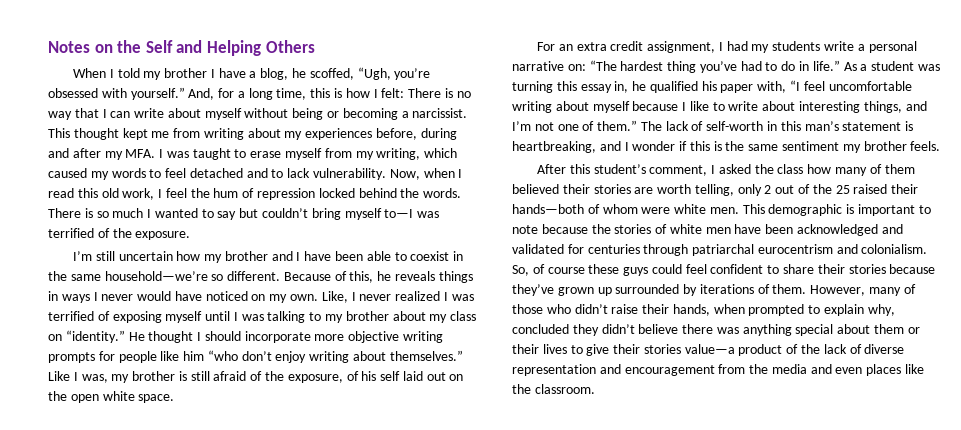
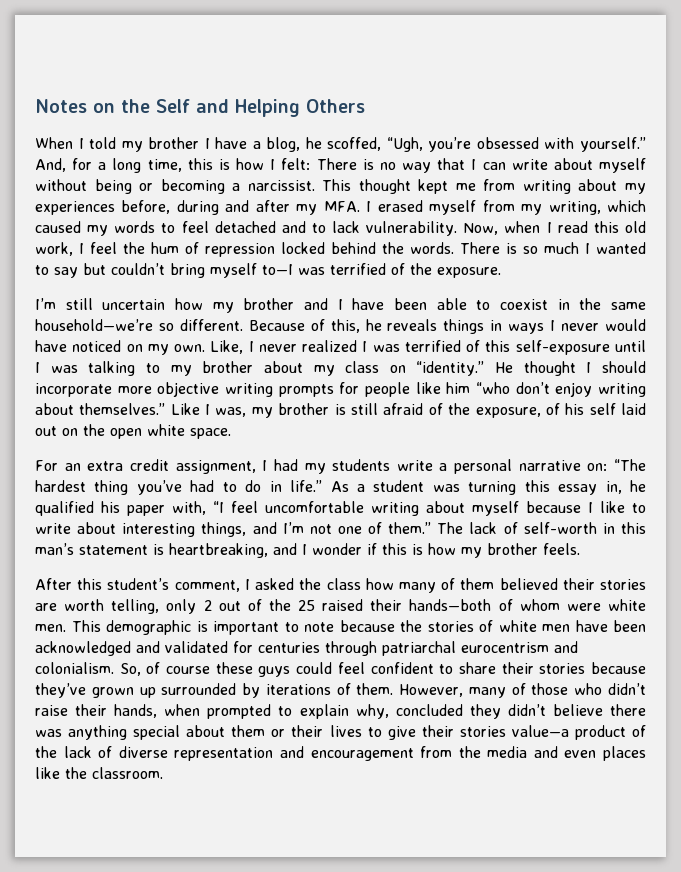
- This thought kept me from writing about my experiences before, during and after my MFA. I was taught to erase myself from my writing, which caused my words to feel detached and to lack vulnerability.
+ This thought kept me from writing about my experiences before, during and after my MFA. I erased myself from my writing, which caused my words to feel detached and to lack vulnerability.
- Like, I never realized I was terrified of exposing myself until I was talking to my brother about my class on “identity.”
+ Like, I never realized I was terrified of this self-exposure until I was talking to my brother about my class on “identity.”
- The lack of self-worth in this man’s statement is heartbreaking, and I wonder if this is the same sentiment my brother feels.
+ The lack of self-worth in this man’s statement is heartbreaking, and I wonder if this is how my brother feels.

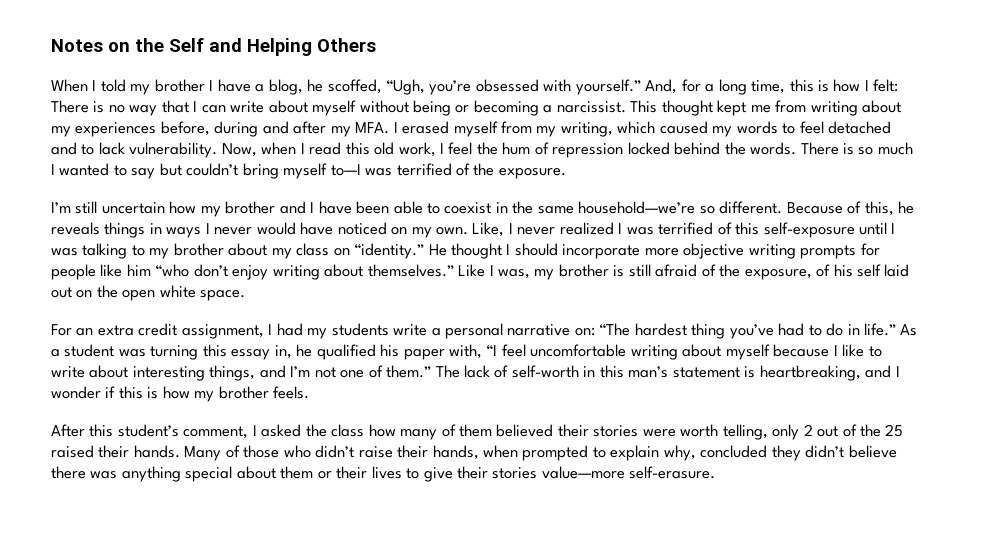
- After this student’s comment, I asked the class how many of them believed their stories are worth telling, only 2 out of the 25 raised their hands—both of whom were white men. This demographic is important to note because the stories of white men have been acknowledged and validated for centuries through patriarchal eurocentrism and colonialism. So, of course these guys could feel confident to share their stories because they’ve grown up surrounded by iterations of them. However, many of those who didn’t raise their hands, when prompted to explain why, concluded they didn’t believe there was anything special about them or their lives to give their stories value—a product of the lack of diverse representation and encouragement from the media and even places like the classroom.
+ After this student’s comment, I asked the class how many of them believed their stories were worth telling, only 2 out of the 25 raised their hands. Many of those who didn’t raise their hands, when prompted to explain why, concluded they didn’t believe there was anything special about them or their lives to give their stories value—more self-erasure.

